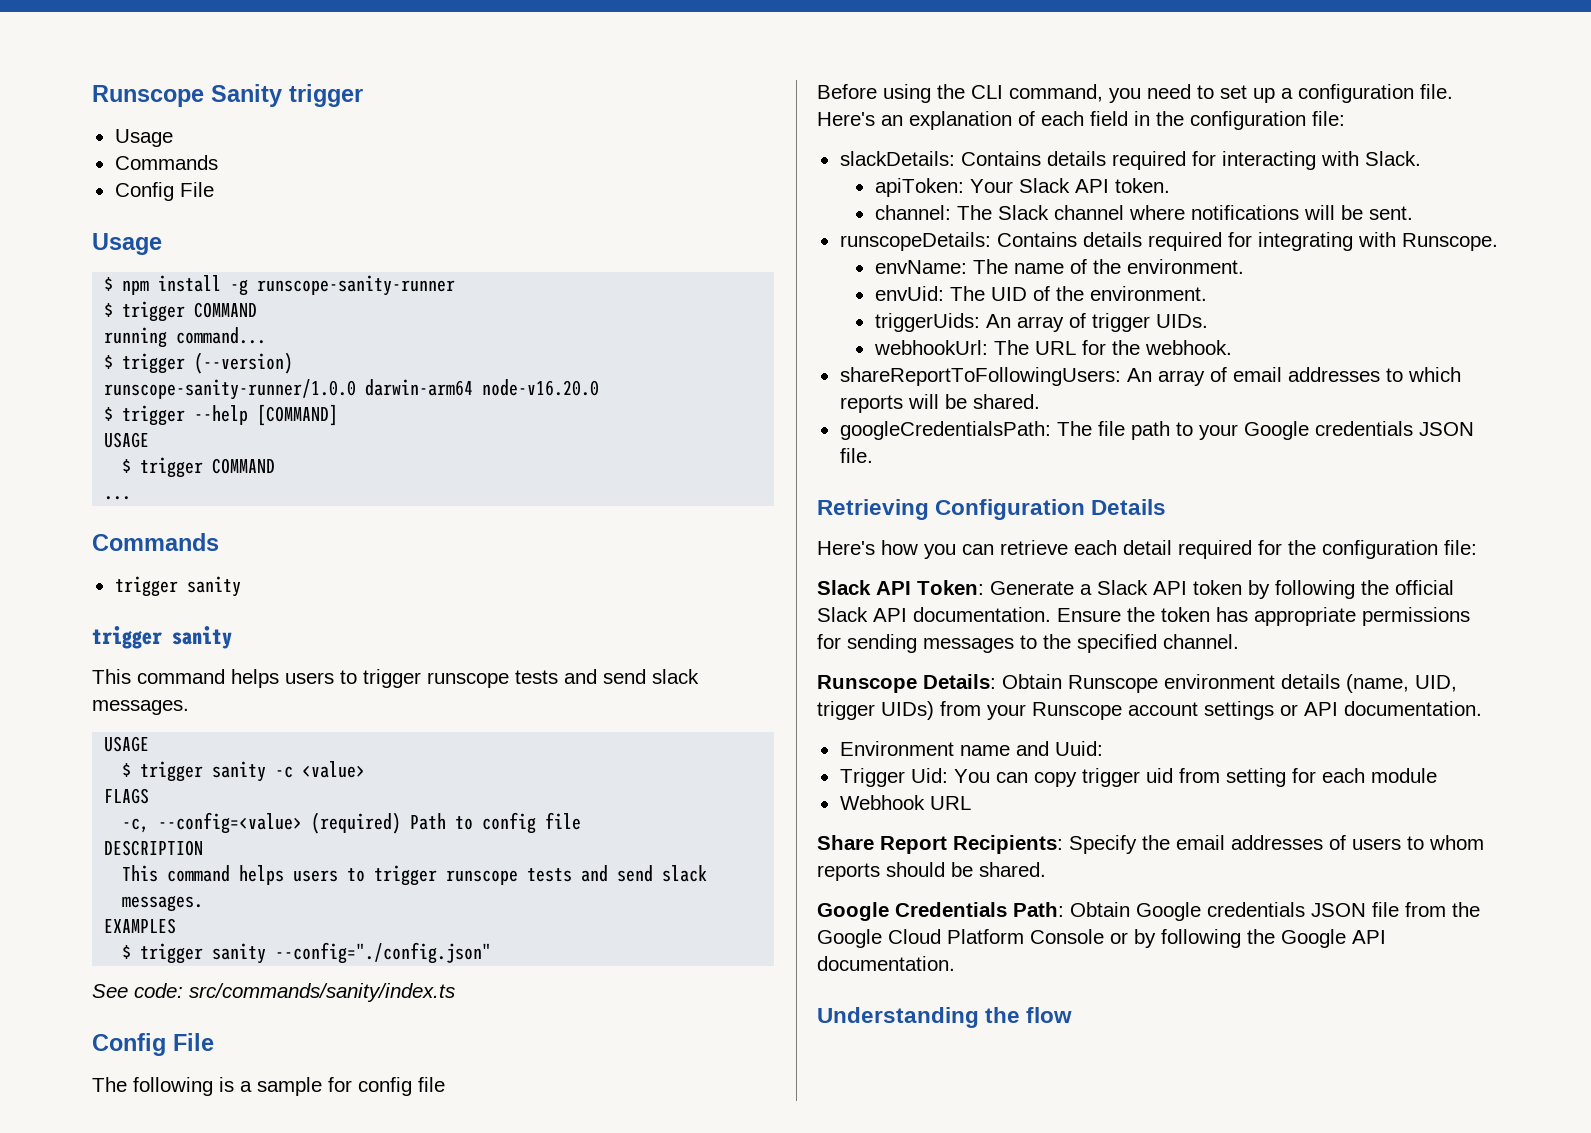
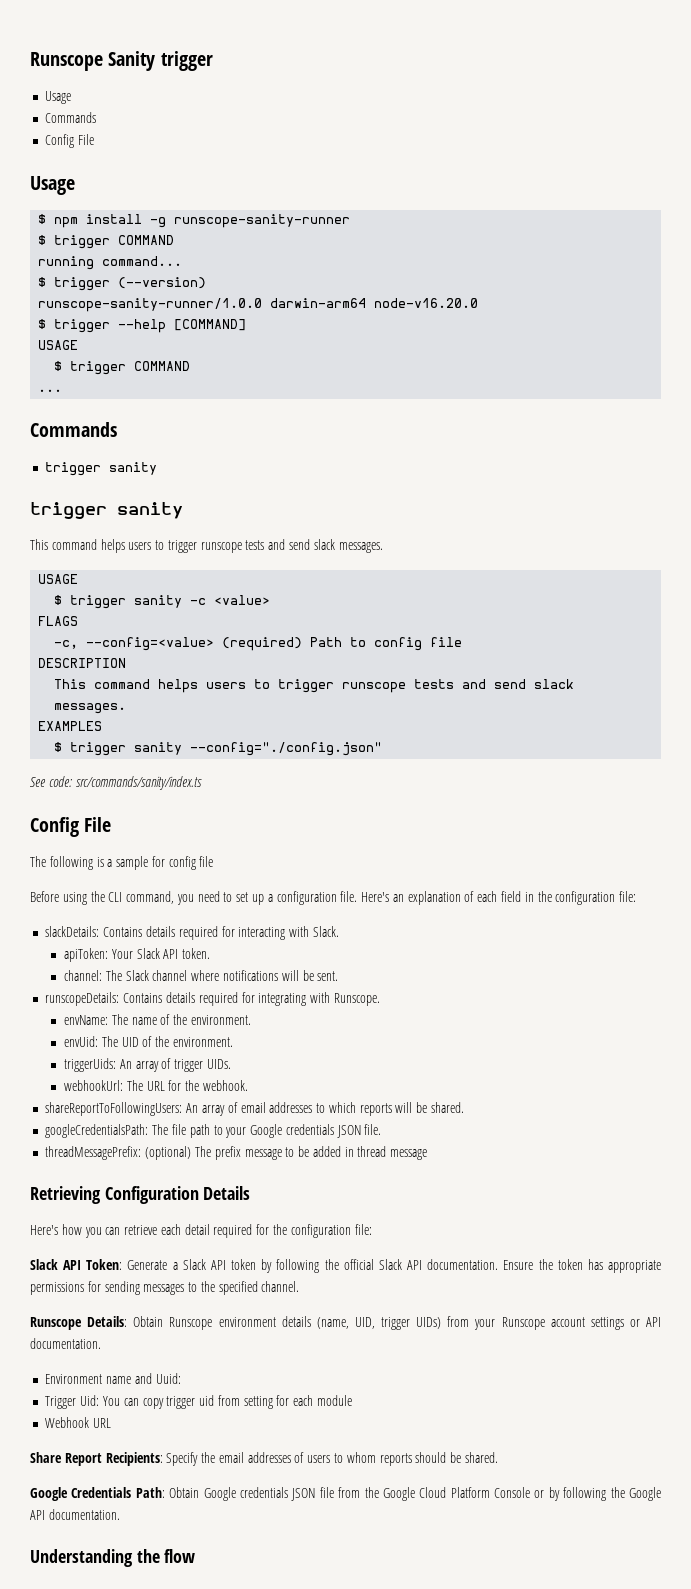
+ threadMessagePrefix: (optional) The prefix message to be added in thread message

